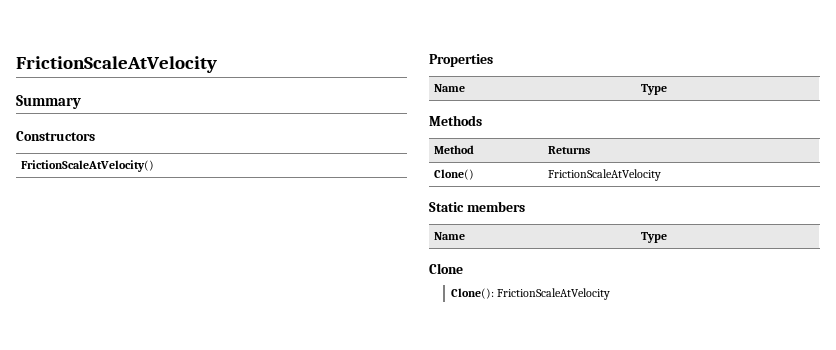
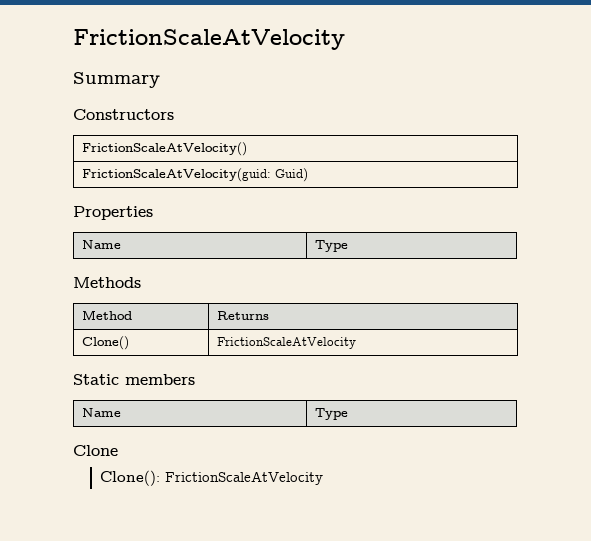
+ FrictionScaleAtVelocity(guid: Guid)

